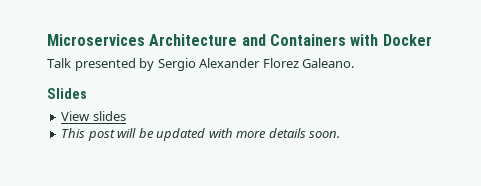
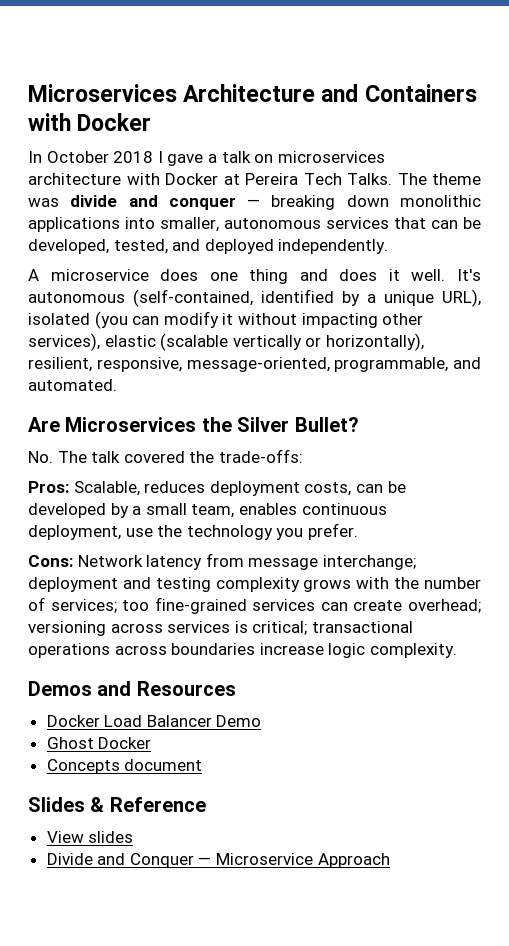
- Talk presented by Sergio Alexander Florez Galeano.
+ In October 2018 I gave a talk on microservices architecture with Docker at Pereira Tech Talks. The theme was divide and conquer — breaking down monolithic applications into smaller, autonomous services that can be developed, tested, and deployed independently.
+ A microservice does one thing and does it well. It's autonomous (self-contained, identified by a unique URL), isolated (you can modify it without impacting other services), elastic (scalable vertically or horizontally), resilient, responsive, message-oriented, programmable, and automated.
+ Are Microservices the Silver Bullet?
+ No. The talk covered the trade-offs:
+ Pros: Scalable, reduces deployment costs, can be developed by a small team, enables continuous deployment, use the technology you prefer.
+ Cons: Network latency from message interchange; deployment and testing complexity grows with the number of services; too fine-grained services can create overhead; versioning across services is critical; transactional operations across boundaries increase logic complexity.
+ Demos and Resources
+ Docker Load Balancer Demo
+ Ghost Docker
+ Concepts document
- Slides
+ Slides & Reference
- This post will be updated with more details soon.
+ Divide and Conquer — Microservice Approach

